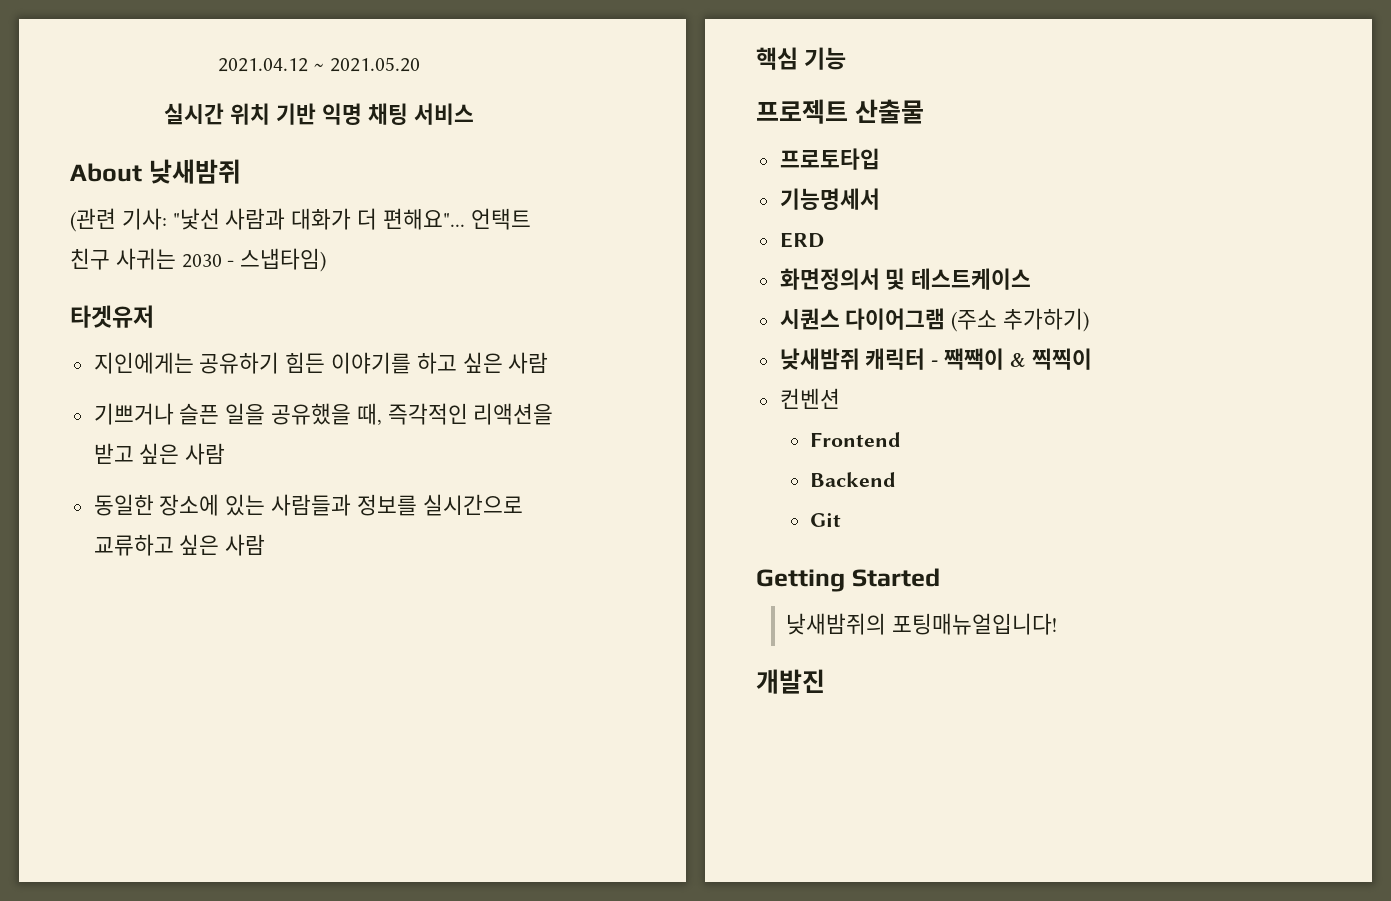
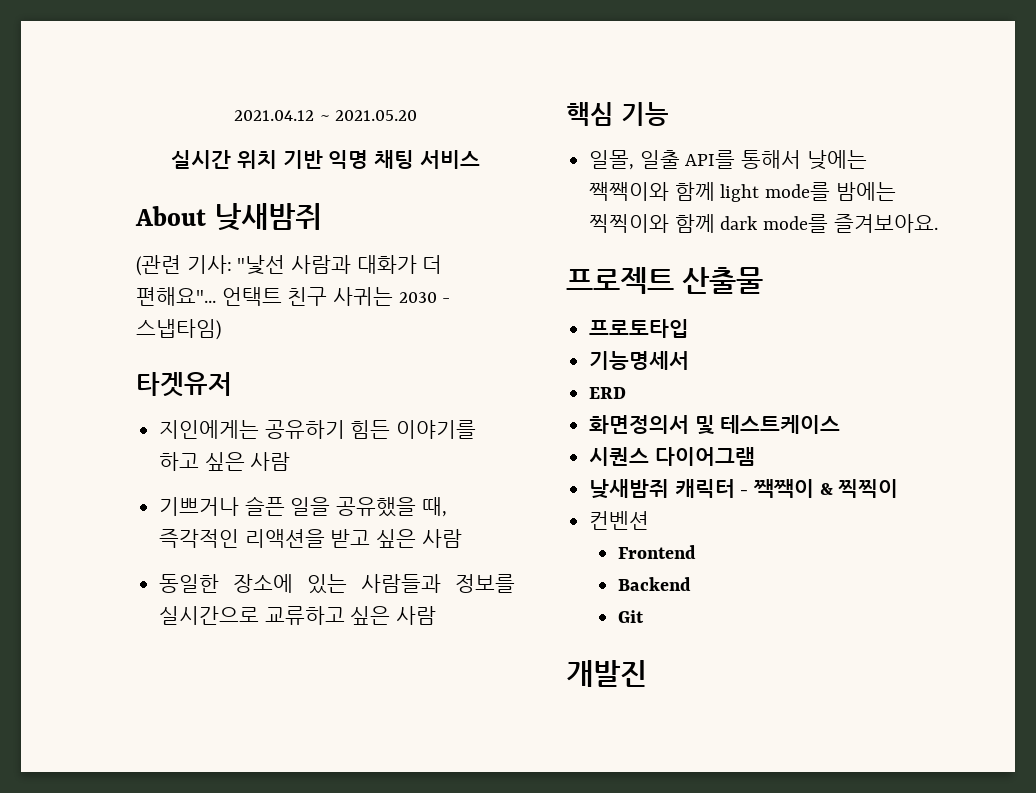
+ 일몰, 일출 API를 통해서 낮에는 짹짹이와 함께 light mode를 밤에는 찍찍이와 함께 dark mode를 즐겨보아요.
- 시퀀스 다이어그램 (주소 추가하기)
+ 시퀀스 다이어그램
- Getting Started
- 낮새밤쥐의 포팅매뉴얼입니다!

